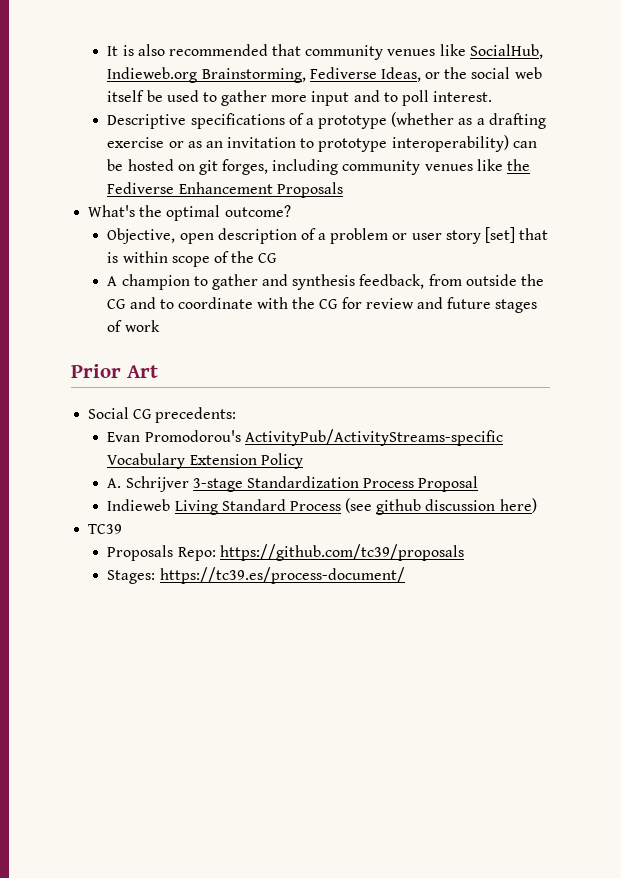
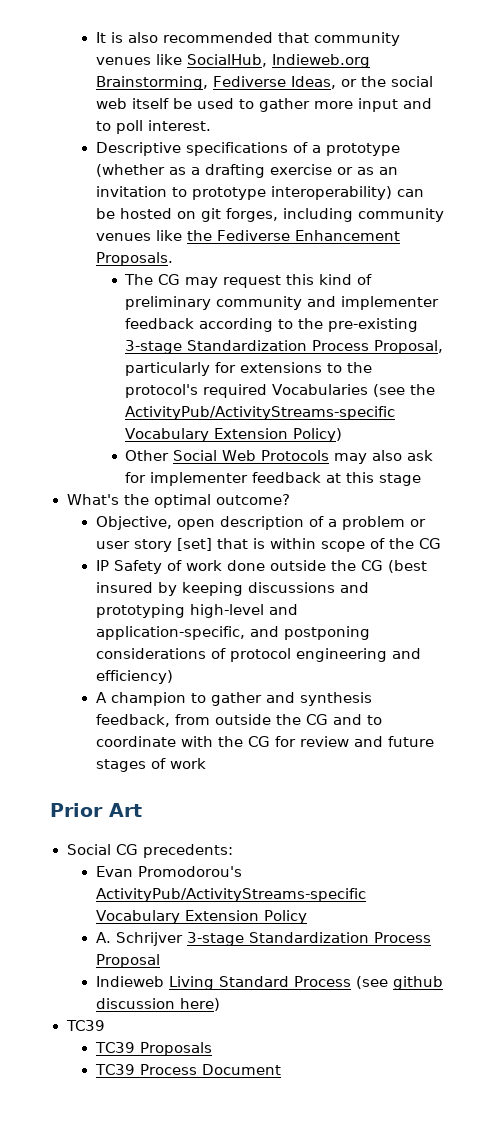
- Descriptive specifications of a prototype (whether as a drafting exercise or as an invitation to prototype interoperability) can be hosted on git forges, including community venues like the Fediverse Enhancement Proposals
+ Descriptive specifications of a prototype (whether as a drafting exercise or as an invitation to prototype interoperability) can be hosted on git forges, including community venues like the Fediverse Enhancement Proposals.
+ The CG may request this kind of preliminary community and implementer feedback according to the pre-existing 3-stage Standardization Process Proposal, particularly for extensions to the protocol's required Vocabularies (see the ActivityPub/ActivityStreams-specific Vocabulary Extension Policy)
+ Other Social Web Protocols may also ask for implementer feedback at this stage
+ IP Safety of work done outside the CG (best insured by keeping discussions and prototyping high-level and application-specific, and postponing considerations of protocol engineering and efficiency)
- Proposals Repo: https://github.com/tc39/proposals
- Stages: https://tc39.es/process-document/
+ TC39 Proposals
+ TC39 Process Document

